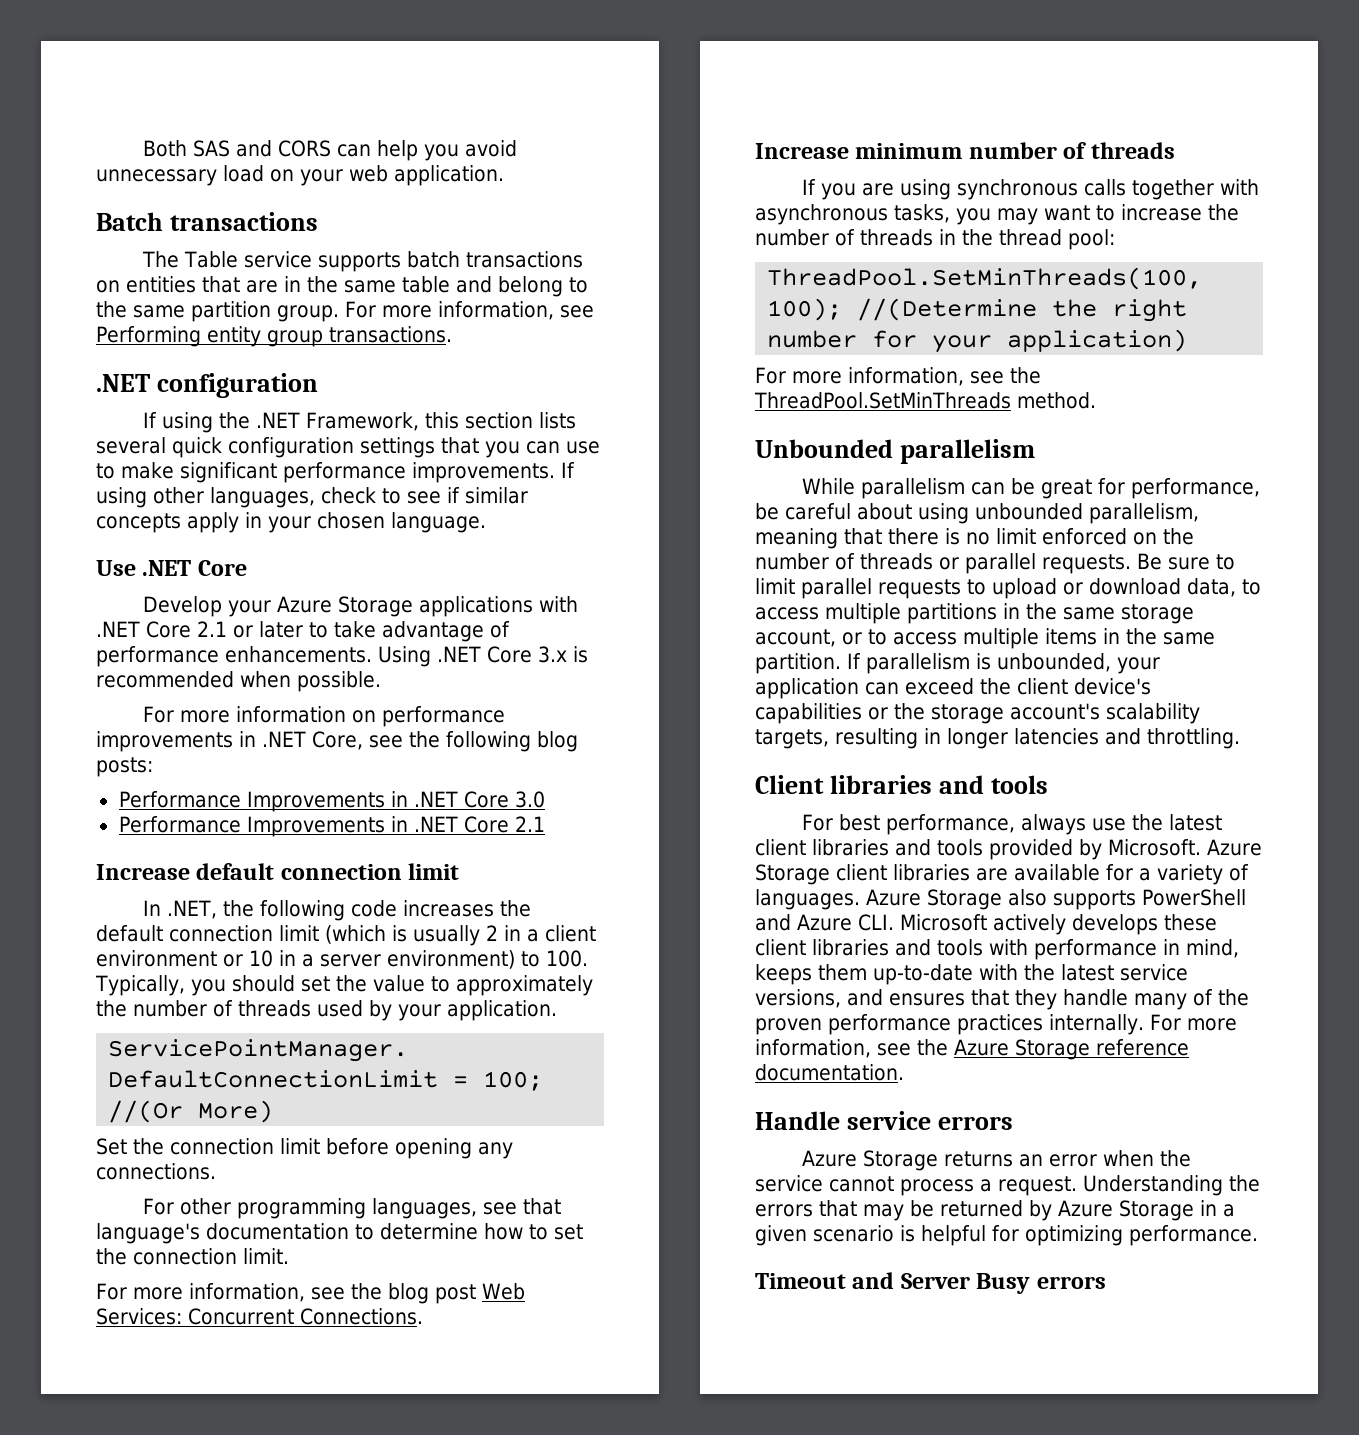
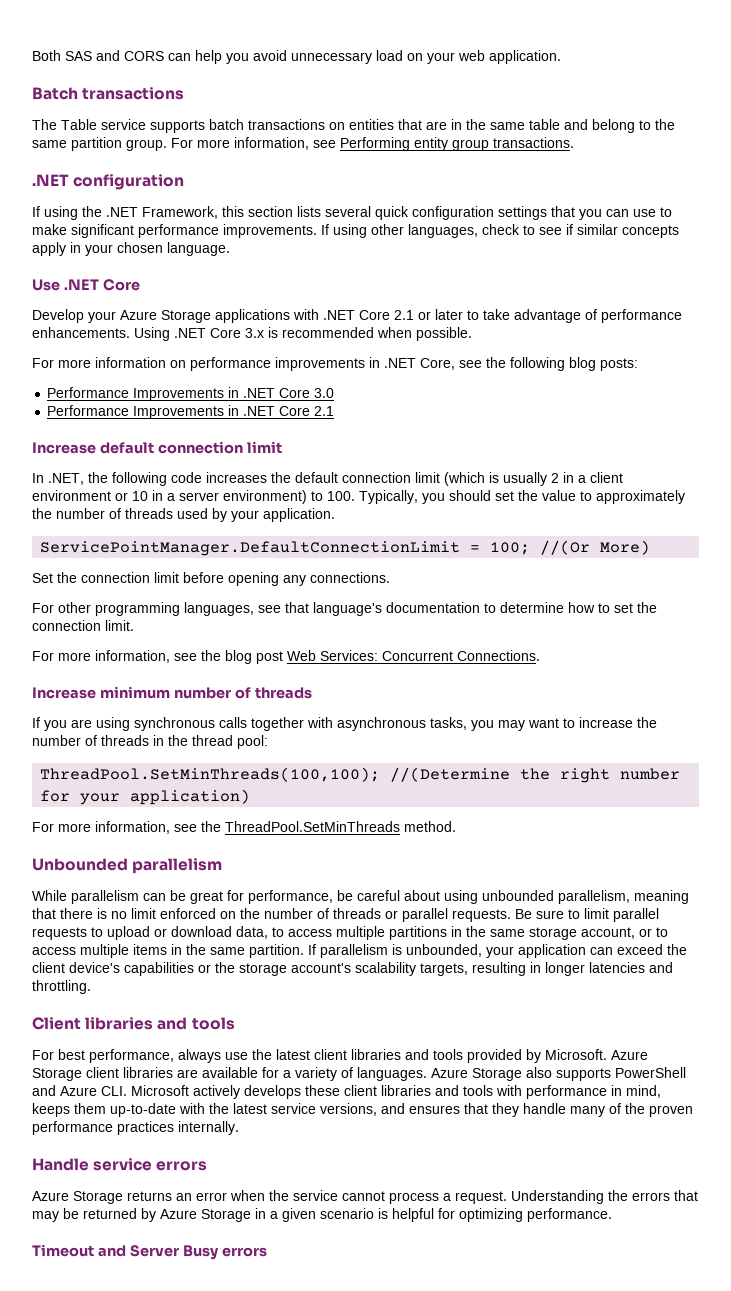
- For more information, see the Azure Storage reference documentation.

